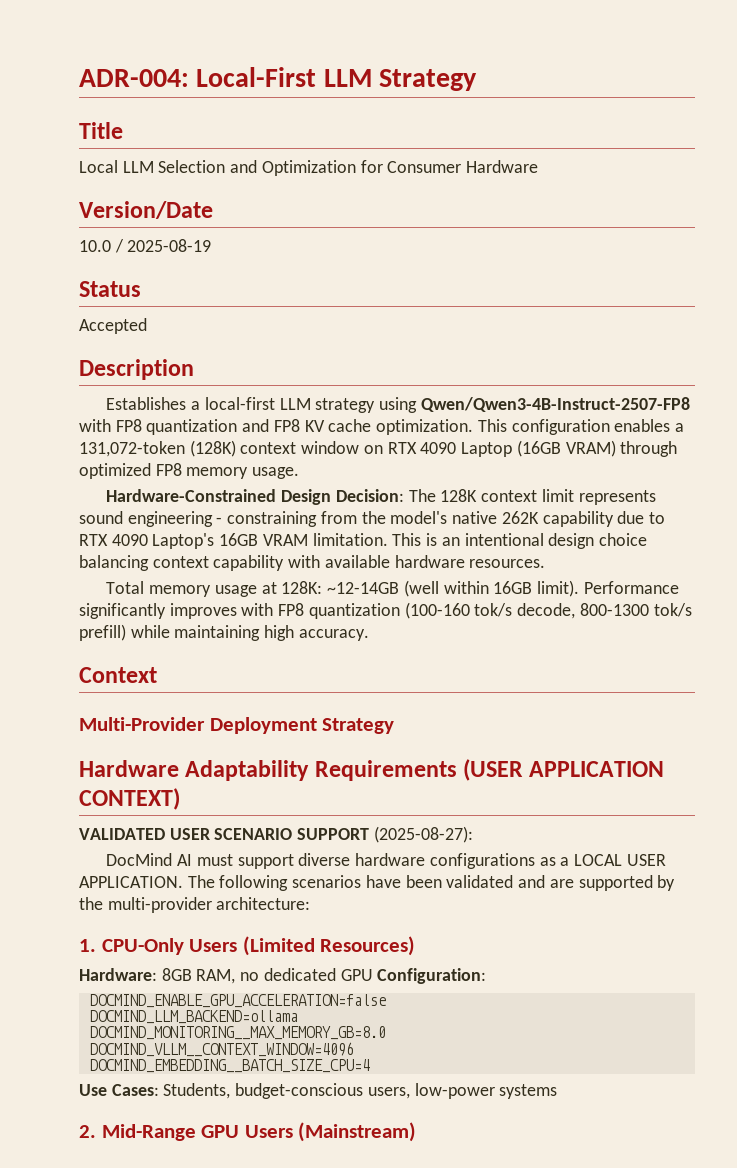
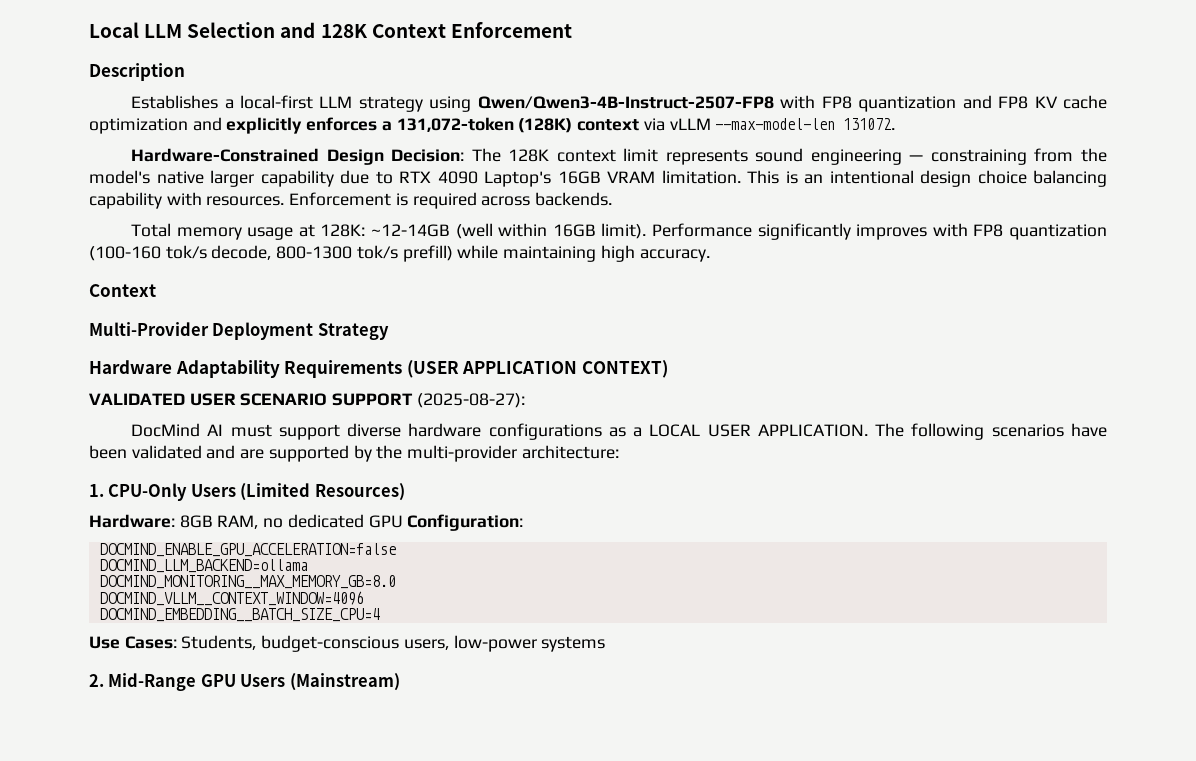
- ADR-004: Local-First LLM Strategy
- Title
- Local LLM Selection and Optimization for Consumer Hardware
- Version/Date
- 10.0 / 2025-08-19
- Status
- Accepted
+ Local LLM Selection and 128K Context Enforcement
- Establishes a local-first LLM strategy using Qwen/Qwen3-4B-Instruct-2507-FP8 with FP8 quantization and FP8 KV cache optimization. This configuration enables a 131,072-token (128K) context window on RTX 4090 Laptop (16GB VRAM) through optimized FP8 memory usage.
+ Establishes a local-first LLM strategy using Qwen/Qwen3-4B-Instruct-2507-FP8 with FP8 quantization and FP8 KV cache optimization and explicitly enforces a 131,072-token (128K) context via vLLM --max-model-len 131072.
- Hardware-Constrained Design Decision: The 128K context limit represents sound engineering - constraining from the model's native 262K capability due to RTX 4090 Laptop's 16GB VRAM limitation.
+ Hardware-Constrained Design Decision: The 128K context limit represents sound engineering — constraining from the model's native larger capability due to RTX 4090 Laptop's 16GB VRAM limitation.
- This is an intentional design choice balancing context capability with available hardware resources.
+ This is an intentional design choice balancing capability with resources. Enforcement is required across backends.

